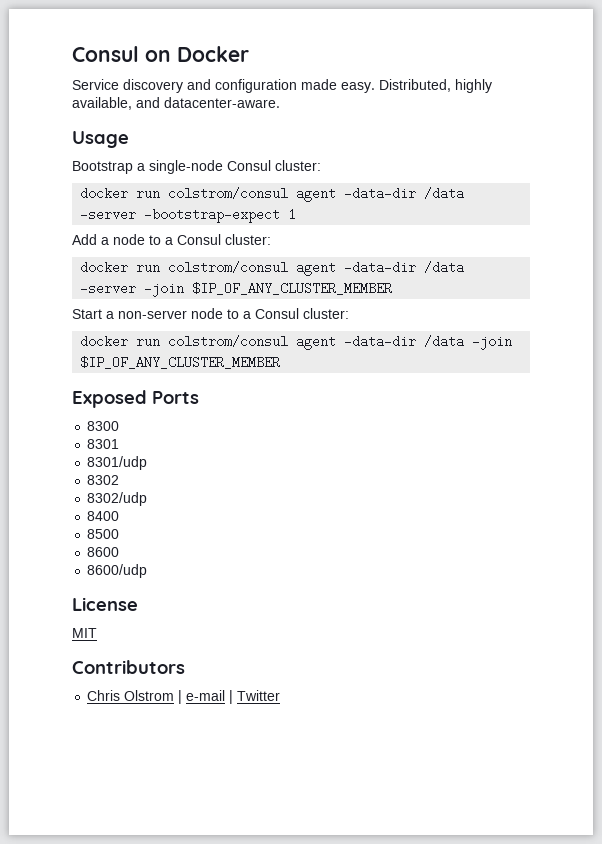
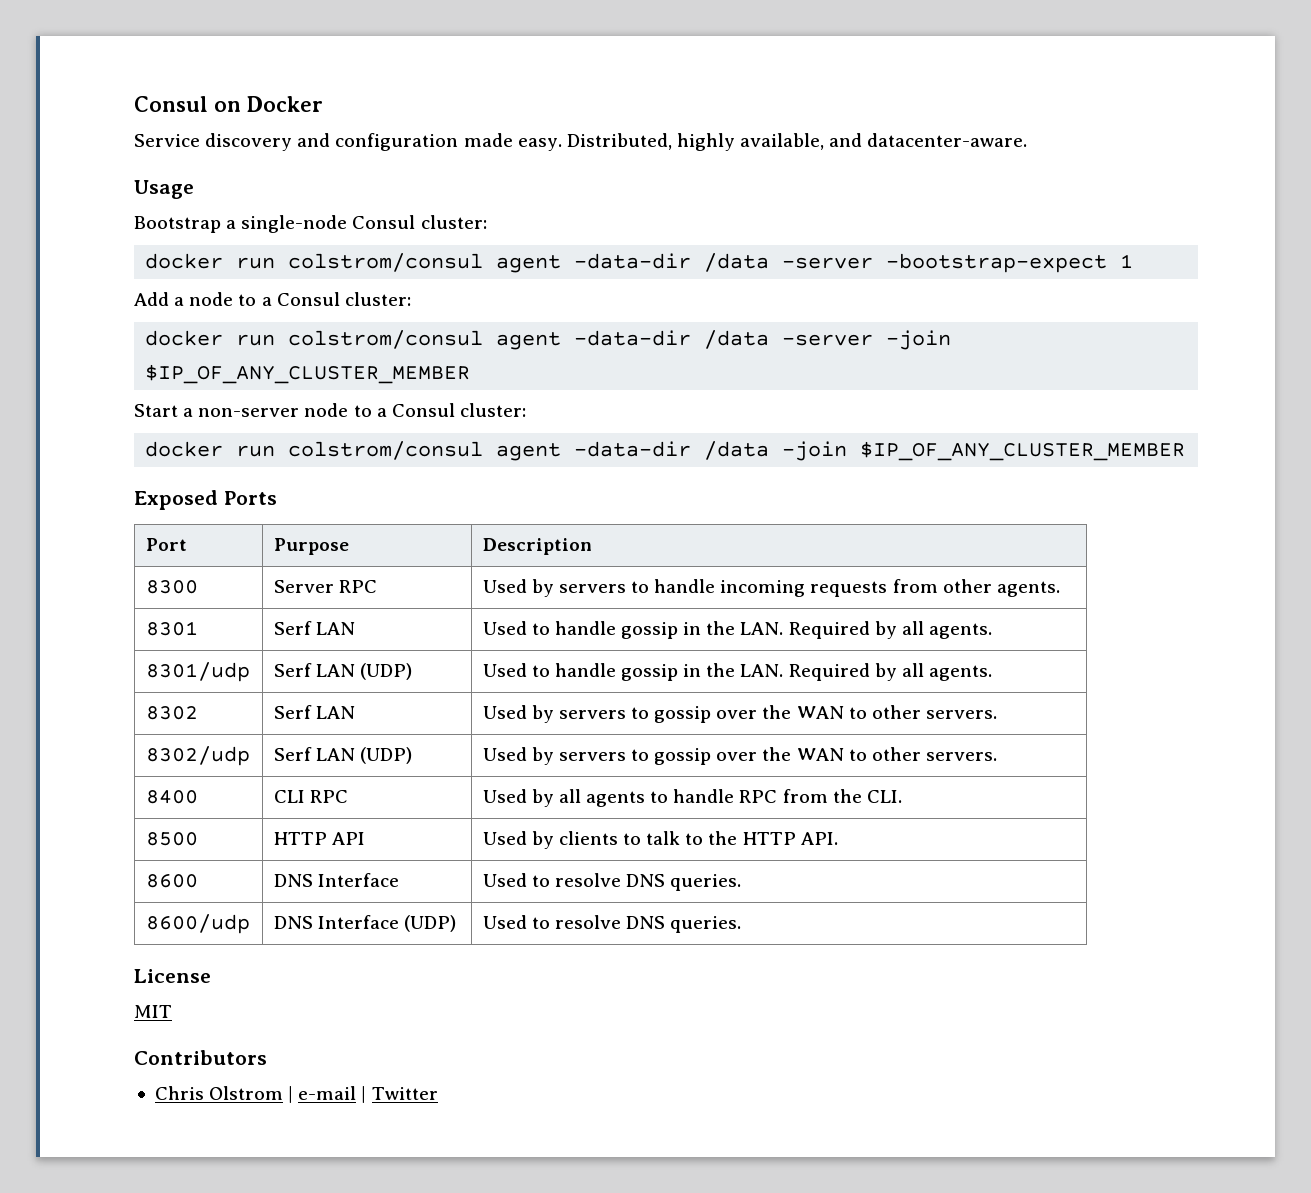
- 8300
- 8301
- 8301/udp
- 8302
- 8302/udp
- 8400
- 8500
- 8600
- 8600/udp
+ Port | Purpose | Description
+ 8300 | Server RPC | Used by servers to handle incoming requests from other agents.
+ 8301 | Serf LAN | Used to handle gossip in the LAN. Required by all agents.
+ 8301/udp | Serf LAN (UDP) | Used to handle gossip in the LAN. Required by all agents.
+ 8302 | Serf LAN | Used by servers to gossip over the WAN to other servers.
+ 8302/udp | Serf LAN (UDP) | Used by servers to gossip over the WAN to other servers.
+ 8400 | CLI RPC | Used by all agents to handle RPC from the CLI.
+ 8500 | HTTP API | Used by clients to talk to the HTTP API.
+ 8600 | DNS Interface | Used to resolve DNS queries.
+ 8600/udp | DNS Interface (UDP) | Used to resolve DNS queries.

